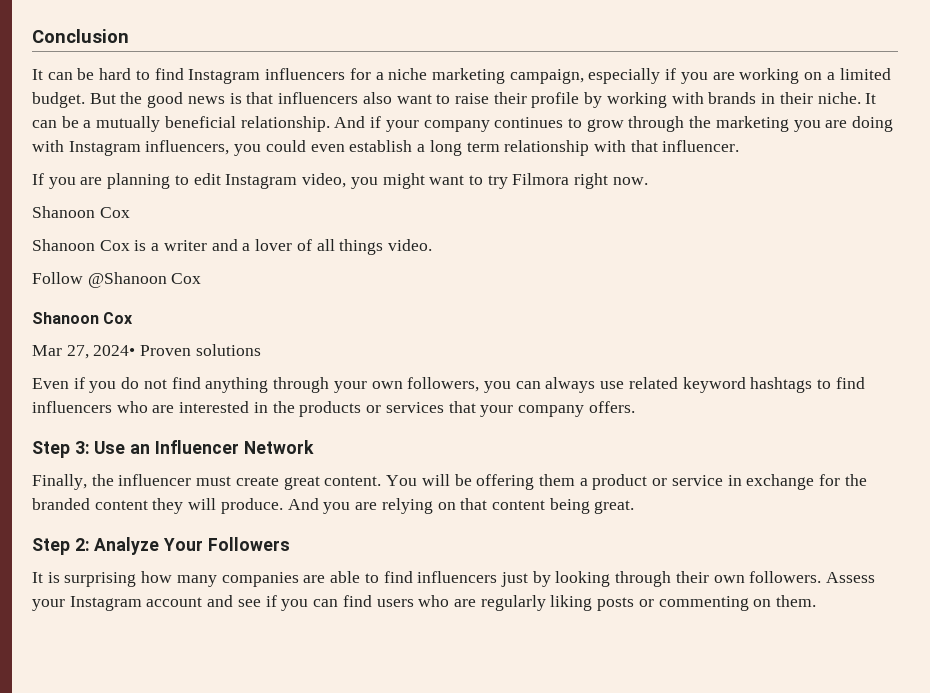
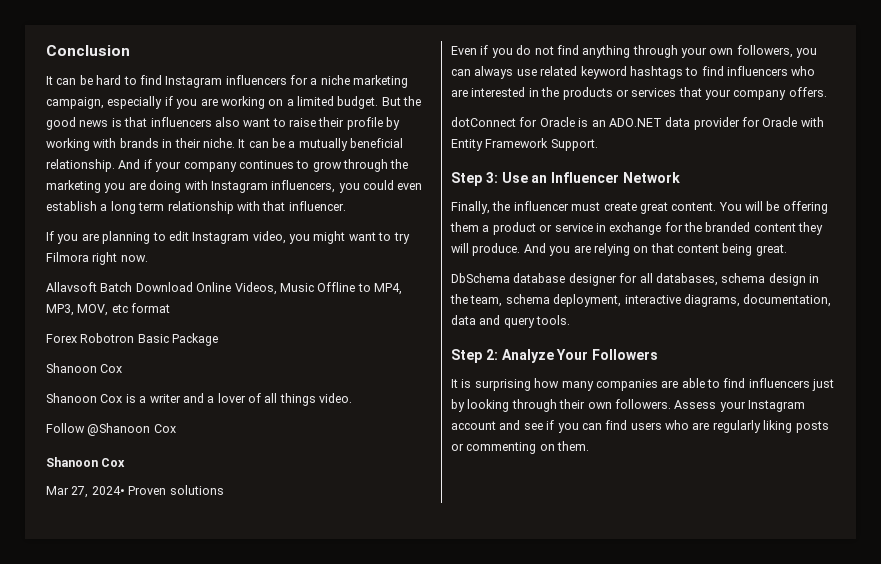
+ Allavsoft Batch Download Online Videos, Music Offline to MP4, MP3, MOV, etc format
+ Forex Robotron Basic Package
+ dotConnect for Oracle is an ADO.NET data provider for Oracle with Entity Framework Support.
+ DbSchema database designer for all databases, schema design in the team, schema deployment, interactive diagrams, documentation, data and query tools.

